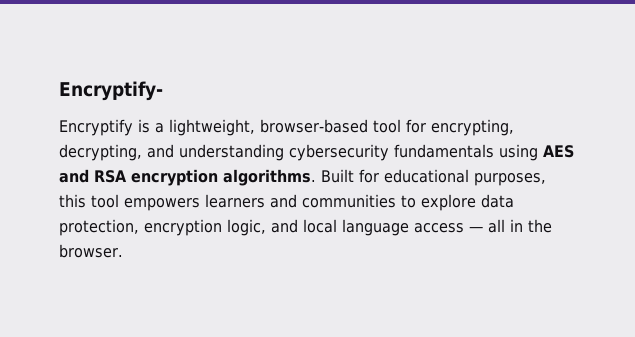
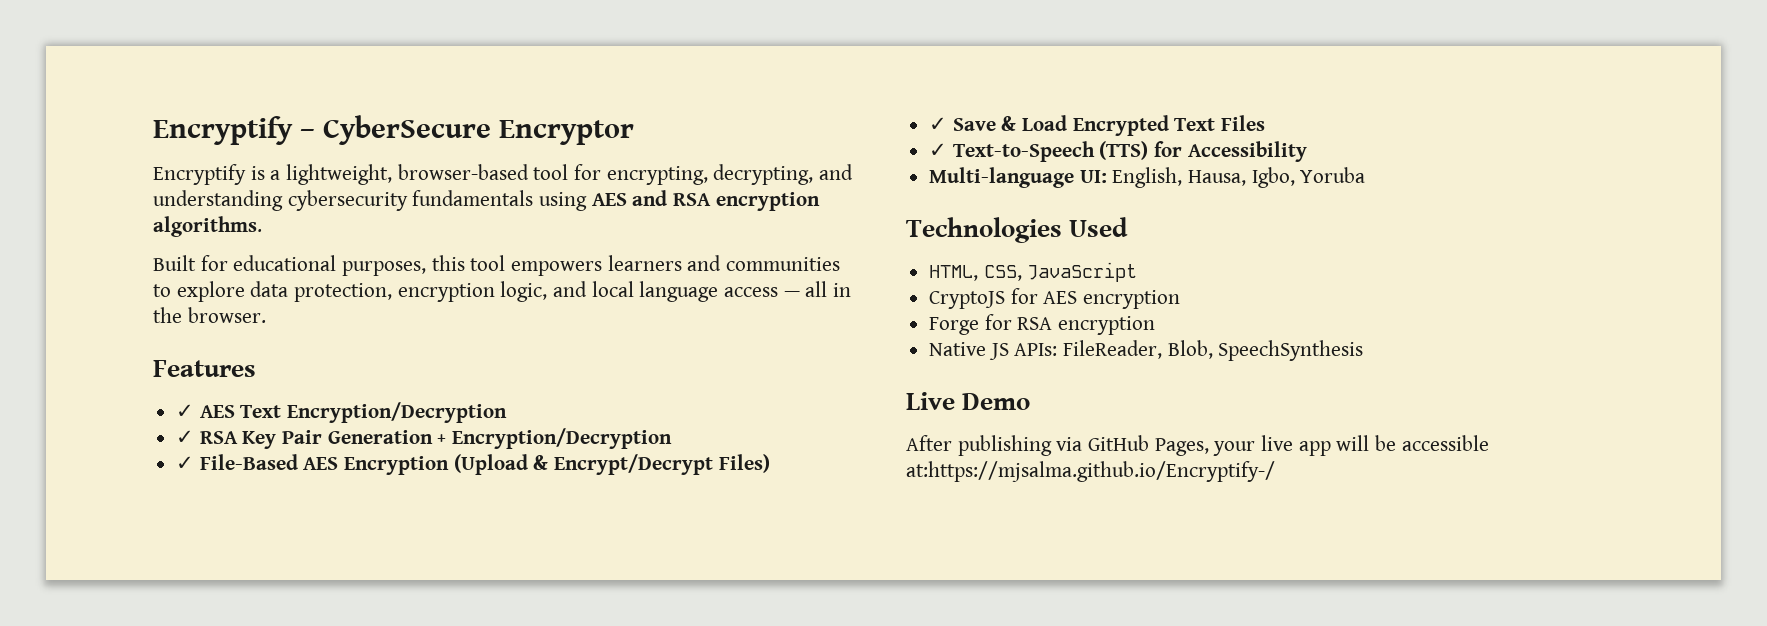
- Encryptify-
+ Encryptify – CyberSecure Encryptor
- Encryptify is a lightweight, browser-based tool for encrypting, decrypting, and understanding cybersecurity fundamentals using AES and RSA encryption algorithms. Built for educational purposes, this tool empowers learners and communities to explore data protection, encryption logic, and local language access — all in the browser.
+ Encryptify is a lightweight, browser-based tool for encrypting, decrypting, and understanding cybersecurity fundamentals using AES and RSA encryption algorithms.
+ Built for educational purposes, this tool empowers learners and communities to explore data protection, encryption logic, and local language access — all in the browser.
+ Features
+ ✓ AES Text Encryption/Decryption
+ ✓ RSA Key Pair Generation + Encryption/Decryption
+ ✓ File-Based AES Encryption (Upload & Encrypt/Decrypt Files)
+ ✓ Save & Load Encrypted Text Files
+ ✓ Text-to-Speech (TTS) for Accessibility
+ Multi-language UI: English, Hausa, Igbo, Yoruba
+ Technologies Used
+ HTML, CSS, JavaScript
+ CryptoJS for AES encryption
+ Forge for RSA encryption
+ Native JS APIs: FileReader, Blob, SpeechSynthesis
+ Live Demo
+ After publishing via GitHub Pages, your live app will be accessible at:https://mjsalma.github.io/Encryptify-/

